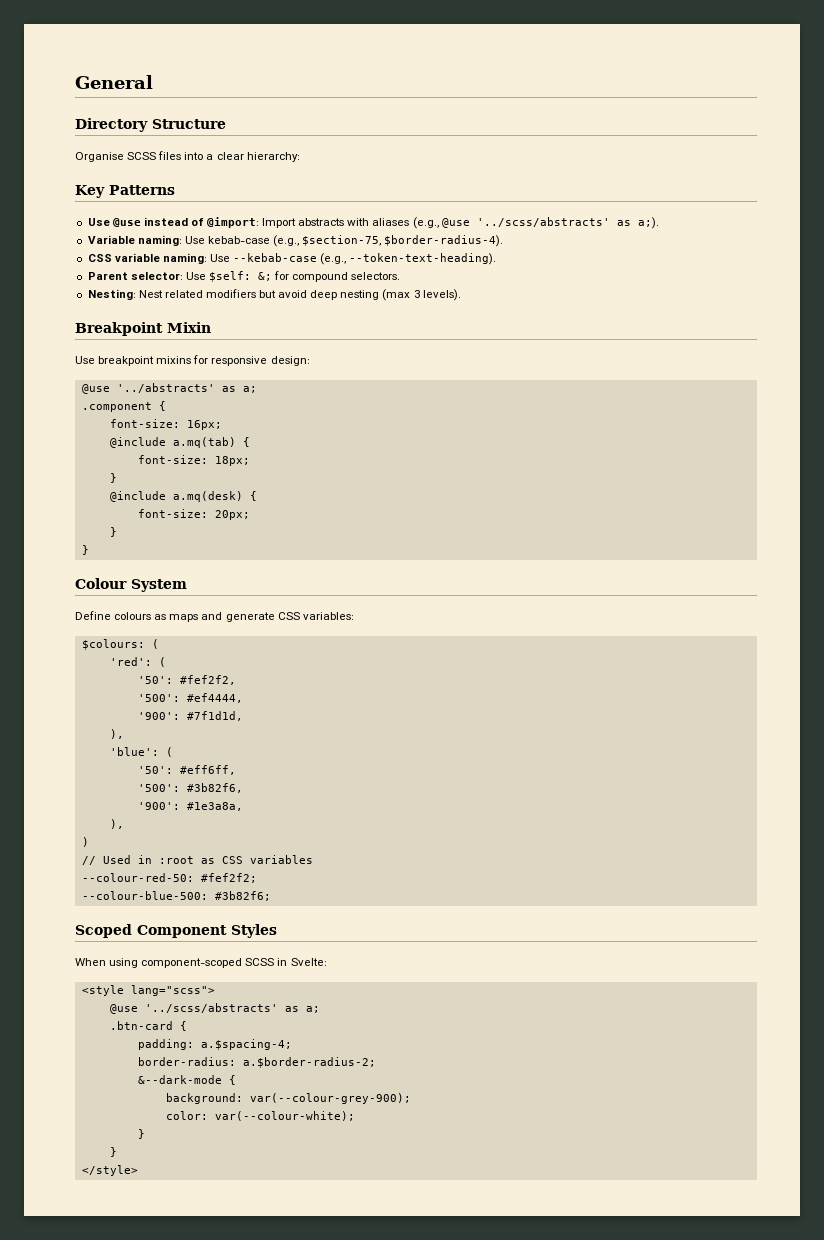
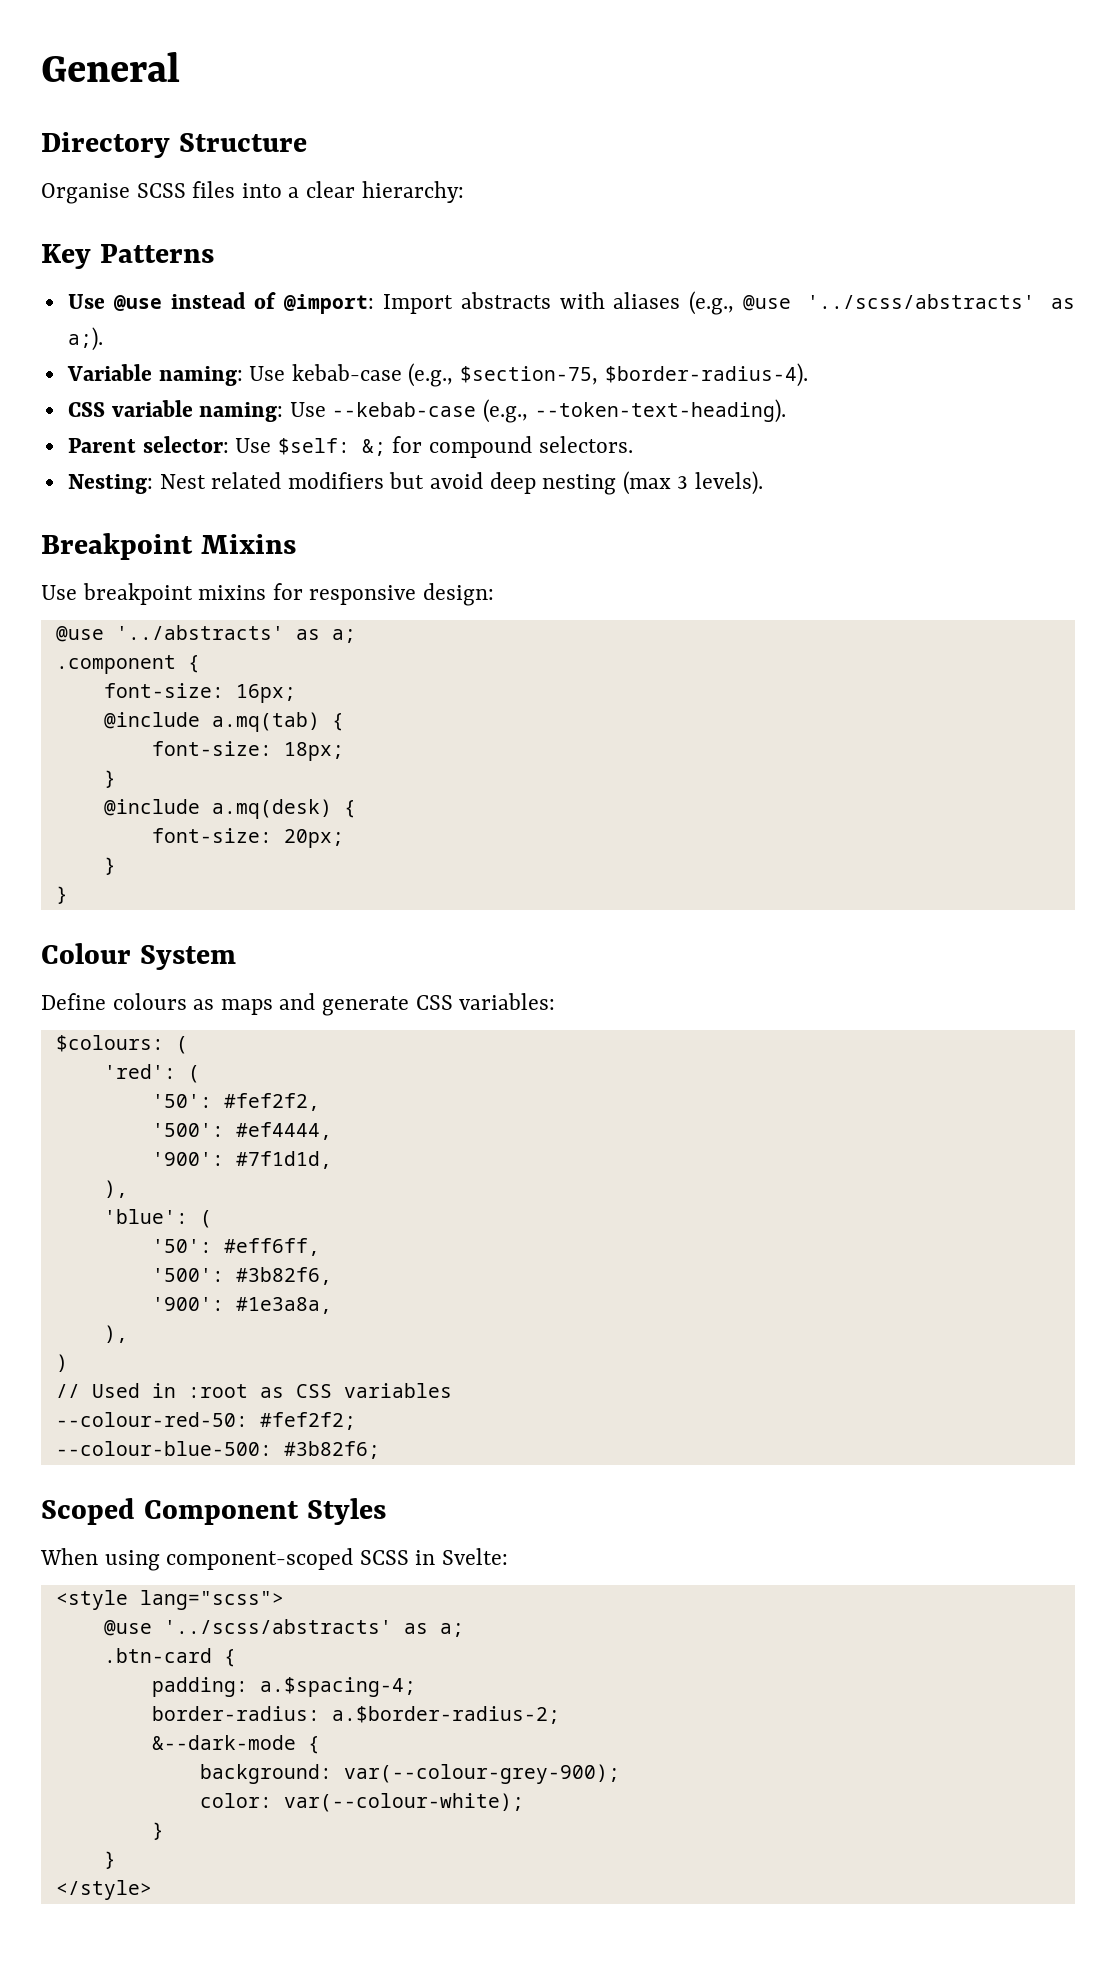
- Breakpoint Mixin
+ Breakpoint Mixins

